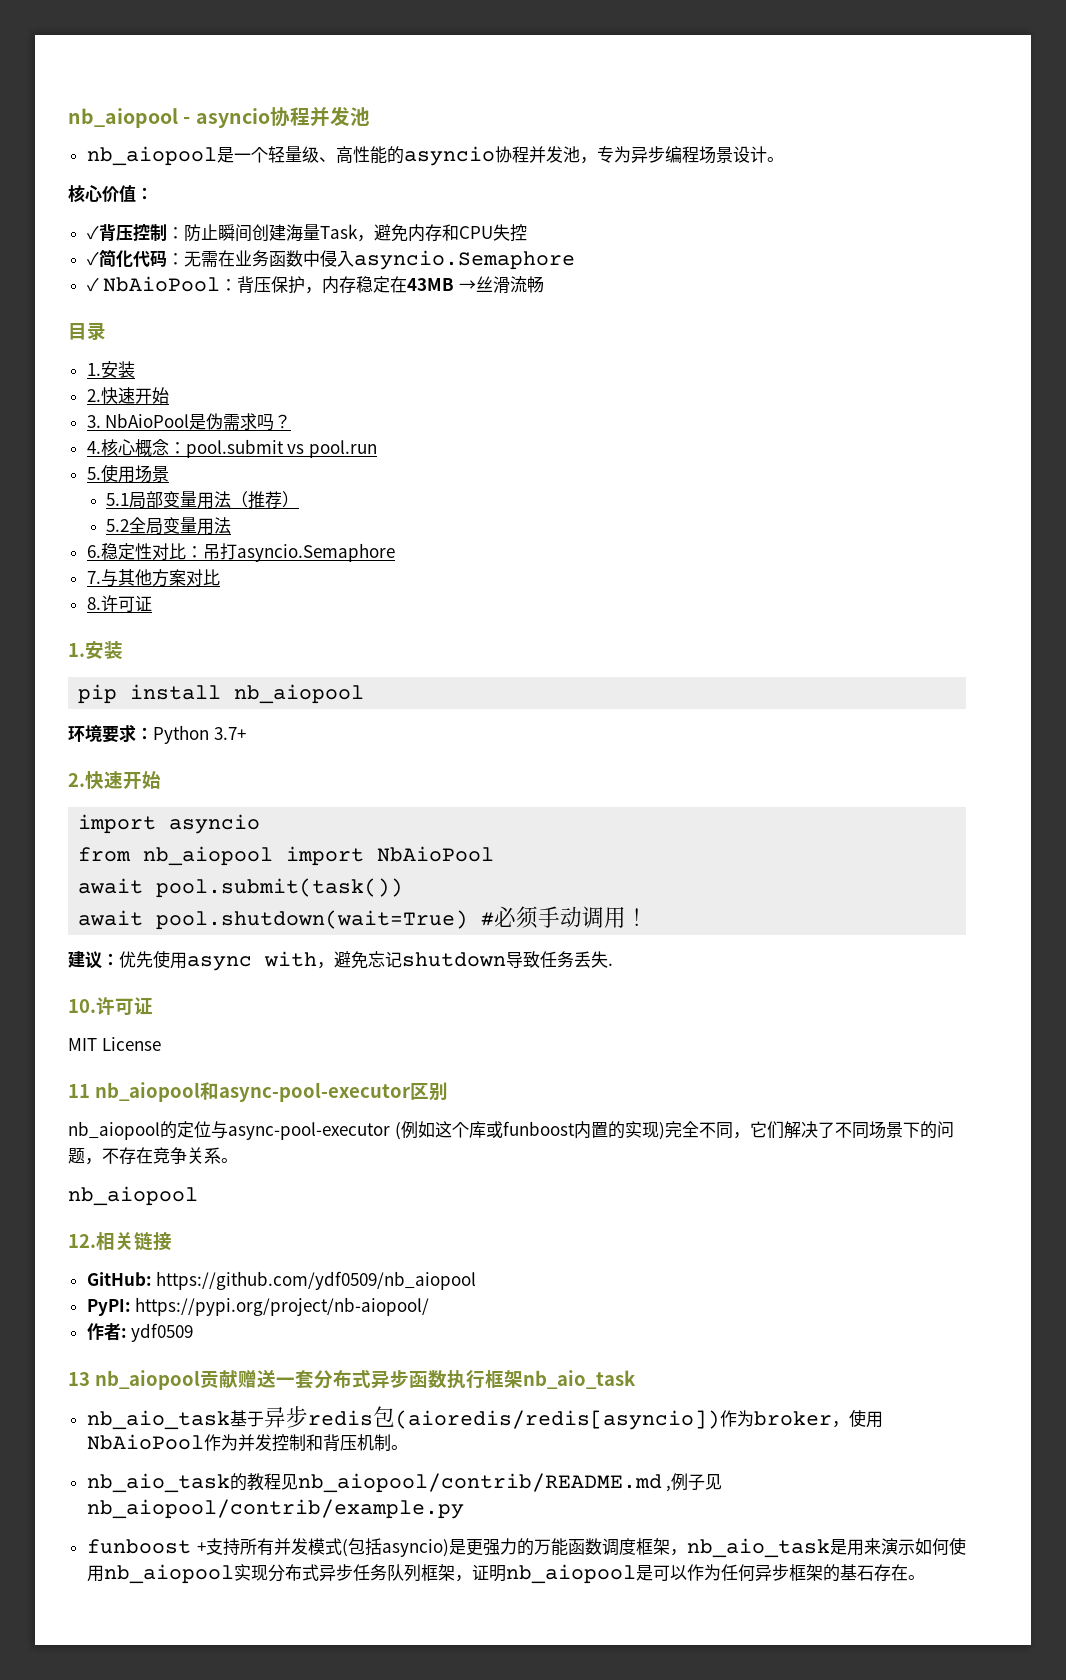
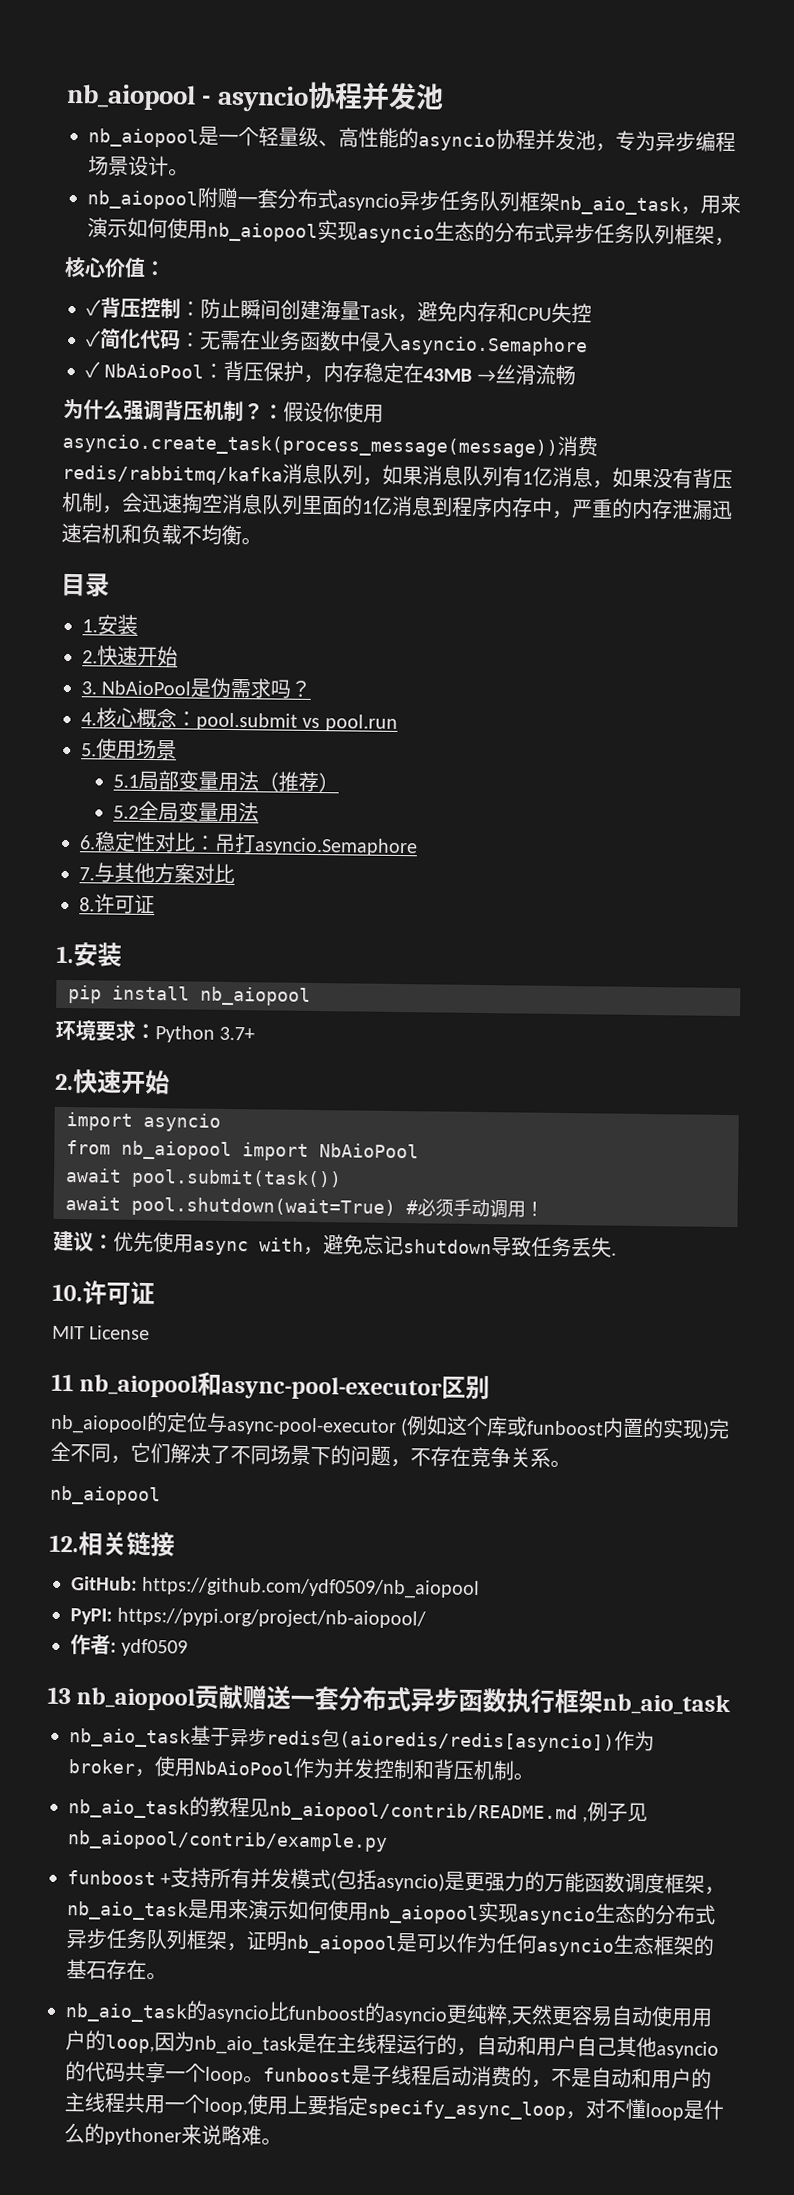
+ nb_aiopool附赠一套分布式asyncio异步任务队列框架nb_aio_task，用来演示如何使用nb_aiopool实现asyncio生态的分布式异步任务队列框架，
+ 为什么强调背压机制？：假设你使用asyncio.create_task(process_message(message))消费redis/rabbitmq/kafka消息队列，如果消息队列有1亿消息，如果没有背压机制，会迅速掏空消息队列里面的1亿消息到程序内存中，严重的内存泄漏迅速宕机和负载不均衡。
- funboost +支持所有并发模式(包括asyncio)是更强力的万能函数调度框架，nb_aio_task是用来演示如何使用nb_aiopool实现分布式异步任务队列框架，证明nb_aiopool是可以作为任何异步框架的基石存在。
+ funboost +支持所有并发模式(包括asyncio)是更强力的万能函数调度框架，nb_aio_task是用来演示如何使用nb_aiopool实现asyncio生态的分布式异步任务队列框架，证明nb_aiopool是可以作为任何asyncio生态框架的基石存在。
+ nb_aio_task的asyncio比funboost的asyncio更纯粹,天然更容易自动使用用户的loop,因为nb_aio_task是在主线程运行的，自动和用户自己其他asyncio的代码共享一个loop。funboost是子线程启动消费的，不是自动和用户的主线程共用一个loop,使用上要指定specify_async_loop，对不懂loop是什么的pythoner来说略难。

